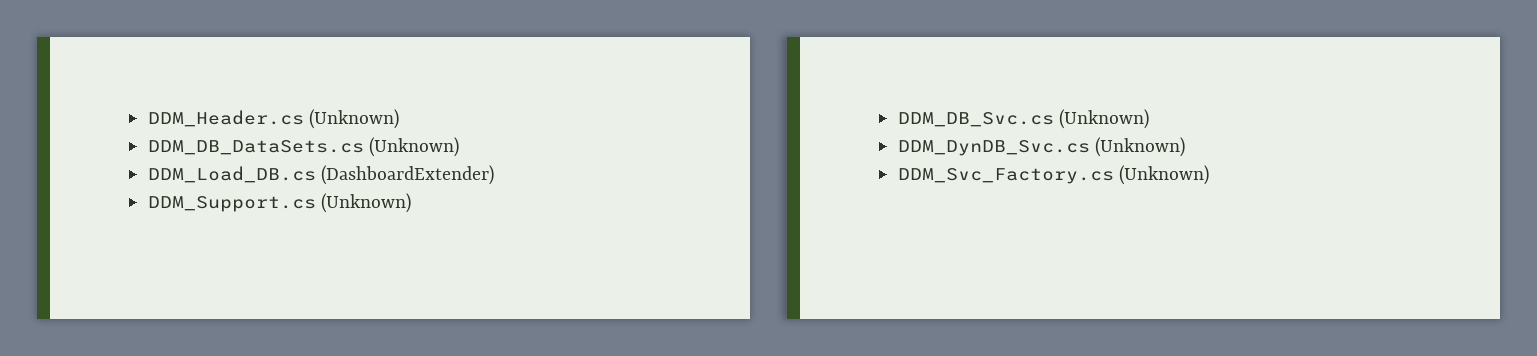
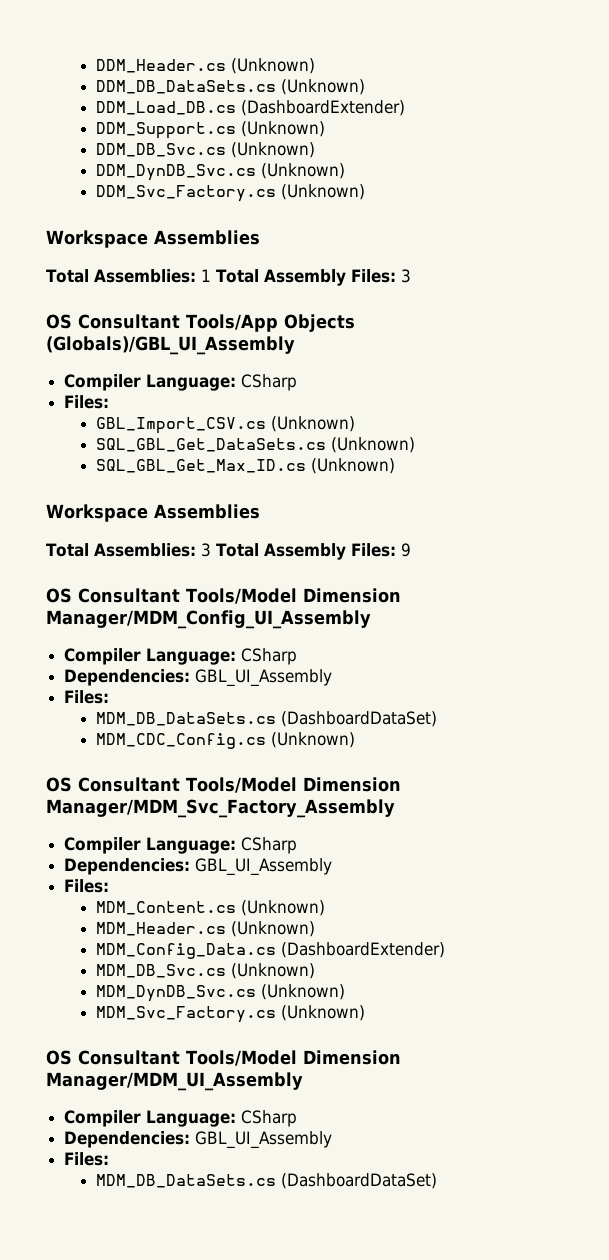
  DDM_Svc_Factory.cs (Unknown)
+ Workspace Assemblies
+ Total Assemblies: 1 Total Assembly Files: 3
+ OS Consultant Tools/App Objects (Globals)/GBL_UI_Assembly
+ Compiler Language: CSharp
+ Files:
+ GBL_Import_CSV.cs (Unknown)
+ SQL_GBL_Get_DataSets.cs (Unknown)
+ SQL_GBL_Get_Max_ID.cs (Unknown)
+ Workspace Assemblies
+ Total Assemblies: 3 Total Assembly Files: 9
+ OS Consultant Tools/Model Dimension Manager/MDM_Config_UI_Assembly
+ Compiler Language: CSharp
+ Dependencies: GBL_UI_Assembly
+ Files:
+ MDM_DB_DataSets.cs (DashboardDataSet)
+ MDM_CDC_Config.cs (Unknown)
+ OS Consultant Tools/Model Dimension Manager/MDM_Svc_Factory_Assembly
+ Compiler Language: CSharp
+ Dependencies: GBL_UI_Assembly
+ Files:
+ MDM_Content.cs (Unknown)
+ MDM_Header.cs (Unknown)
+ MDM_Config_Data.cs (DashboardExtender)
+ MDM_DB_Svc.cs (Unknown)
+ MDM_DynDB_Svc.cs (Unknown)
+ MDM_Svc_Factory.cs (Unknown)
+ OS Consultant Tools/Model Dimension Manager/MDM_UI_Assembly
+ Compiler Language: CSharp
+ Dependencies: GBL_UI_Assembly
+ Files:
+ MDM_DB_DataSets.cs (DashboardDataSet)

